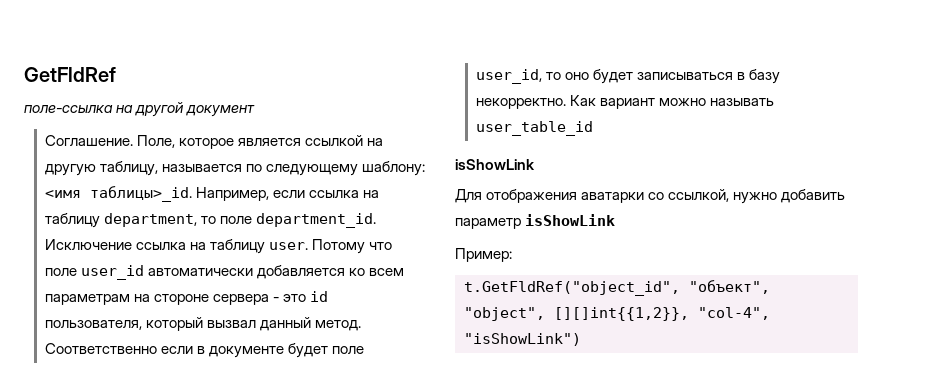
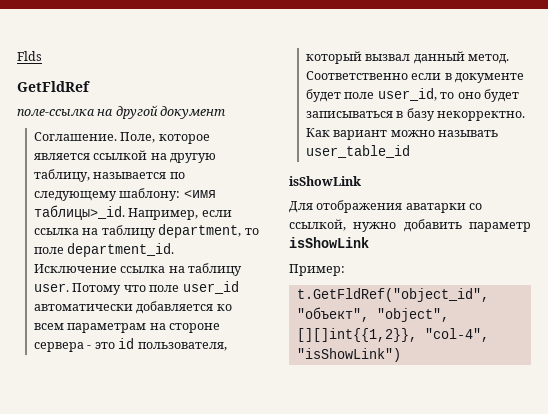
+ Flds

